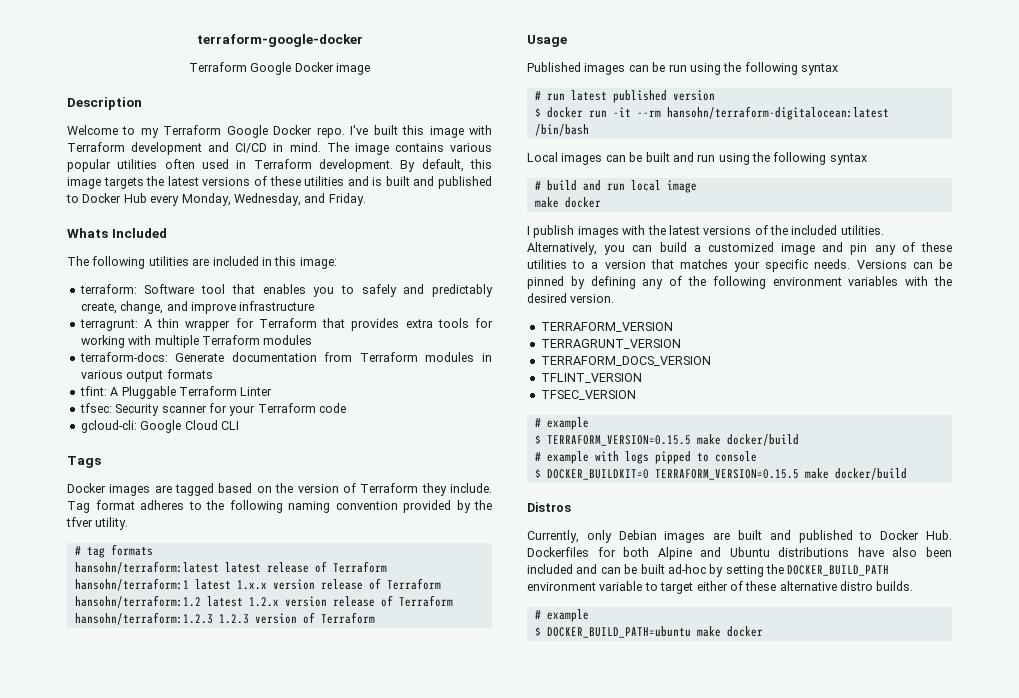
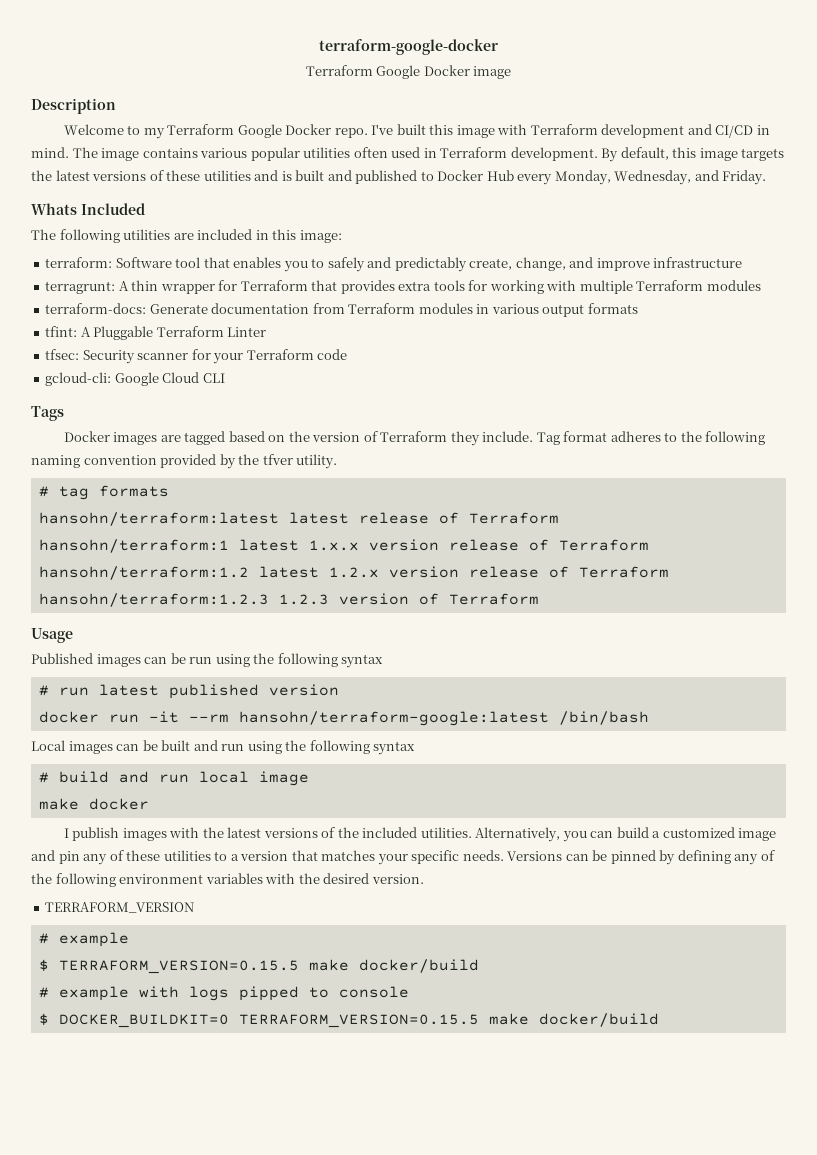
- $ docker run -it --rm hansohn/terraform-digitalocean:latest /bin/bash
+ docker run -it --rm hansohn/terraform-google:latest /bin/bash
- TERRAGRUNT_VERSION
- TERRAFORM_DOCS_VERSION
- TFLINT_VERSION
- TFSEC_VERSION
- Distros
- Currently, only Debian images are built and published to Docker Hub. Dockerfiles for both Alpine and Ubuntu distributions have also been included and can be built ad-hoc by setting the DOCKER_BUILD_PATH environment variable to target either of these alternative distro builds.
- # example
- $ DOCKER_BUILD_PATH=ubuntu make docker

